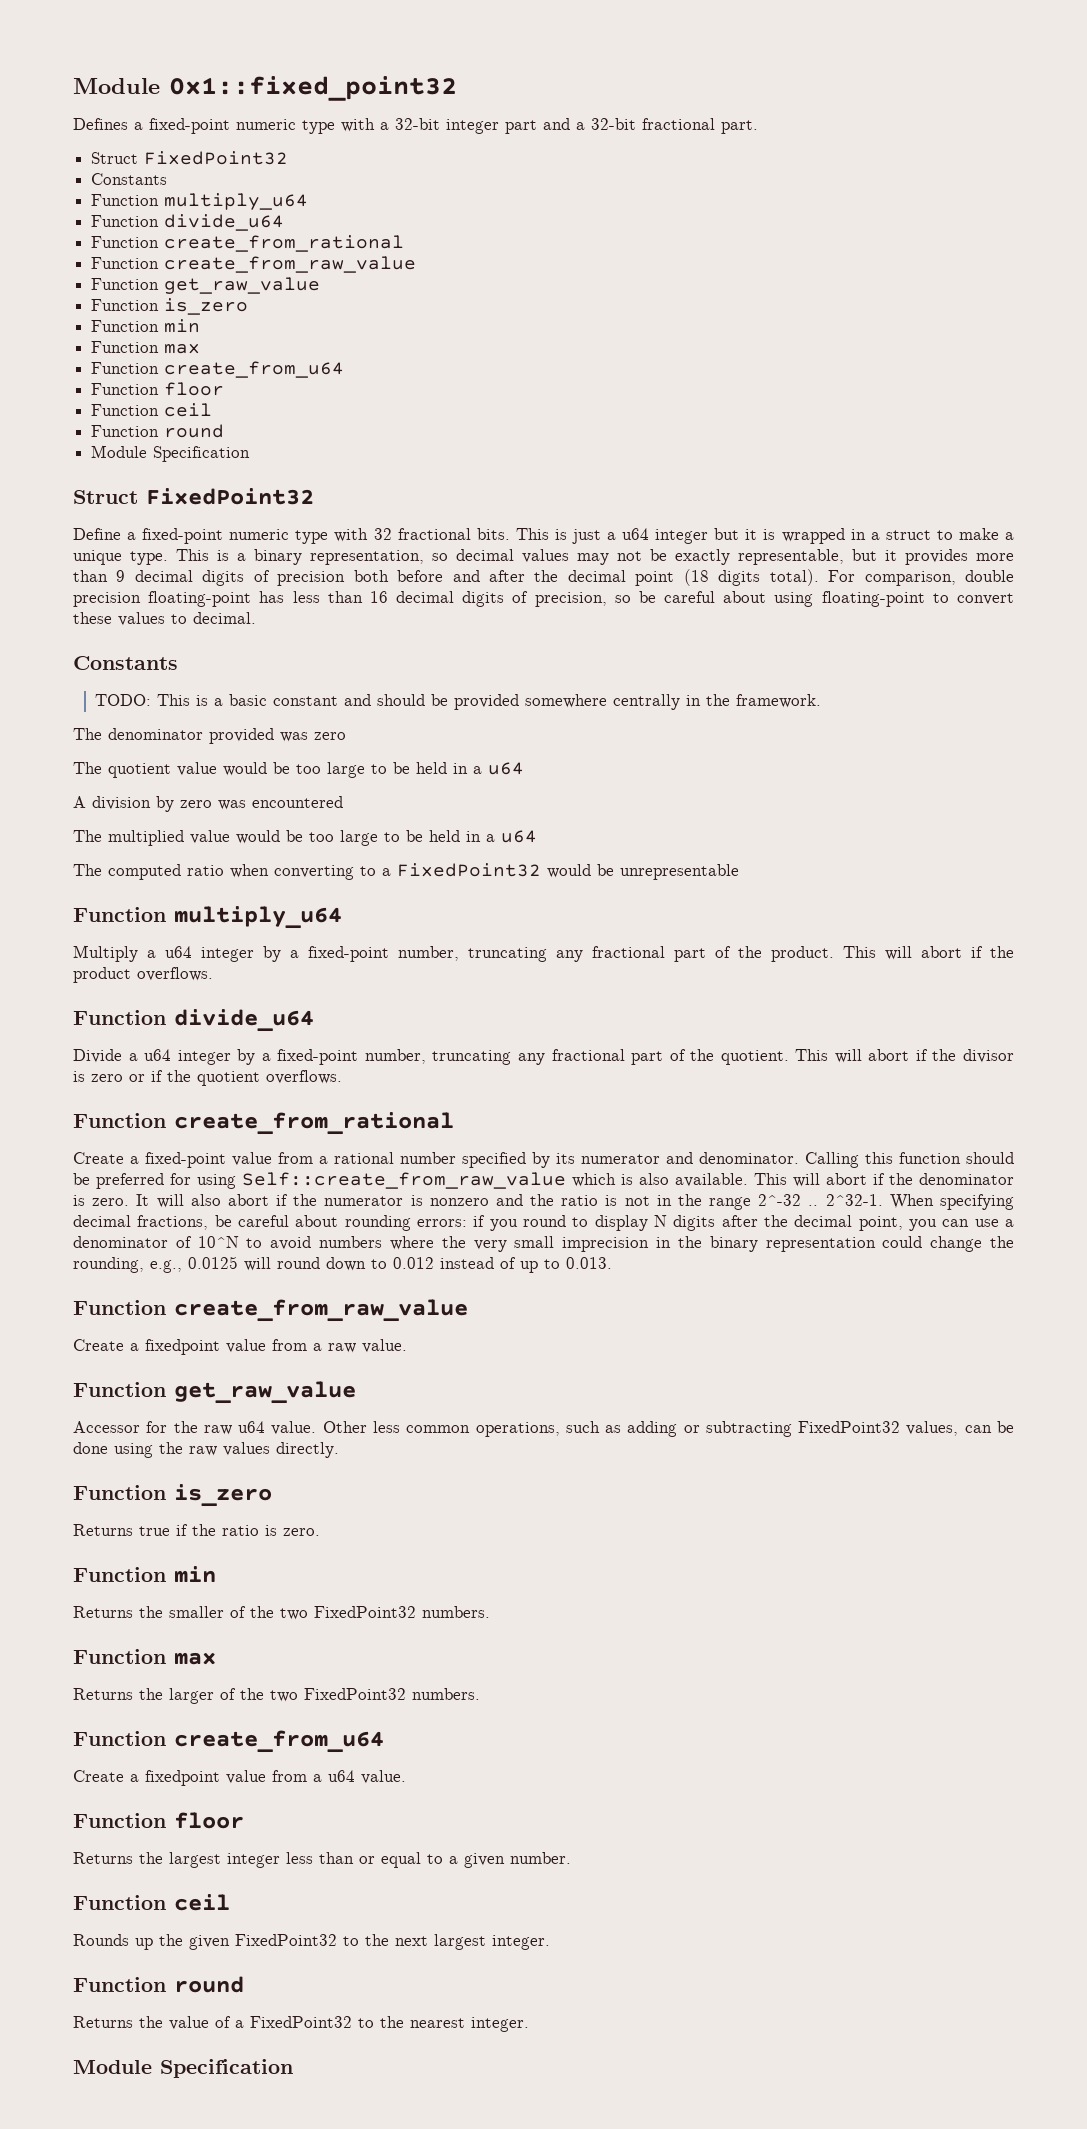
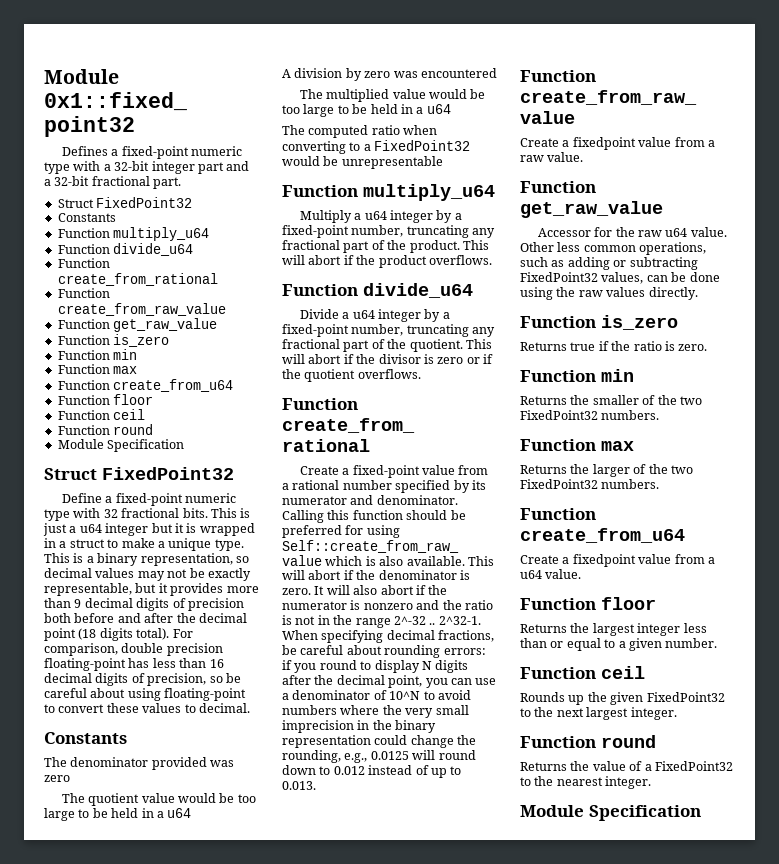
- TODO: This is a basic constant and should be provided somewhere centrally in the framework.

